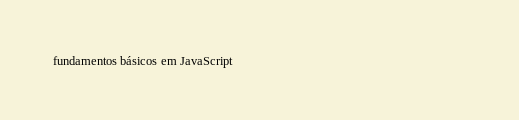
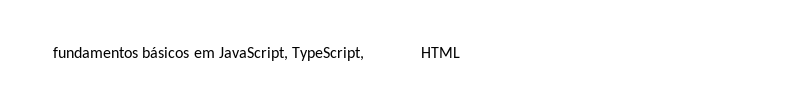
- fundamentos básicos em JavaScript
+ fundamentos básicos em JavaScript, TypeScript, HTML

